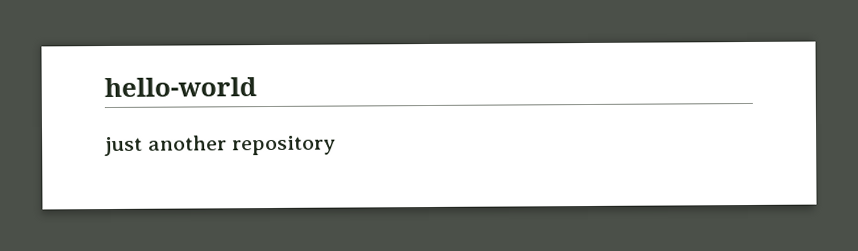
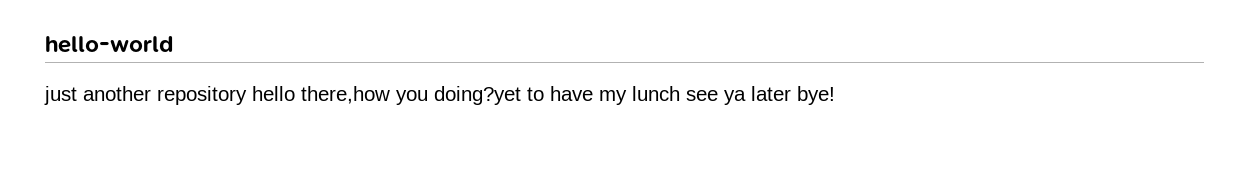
- just another repository
+ just another repository hello there,how you doing?yet to have my lunch see ya later bye!

